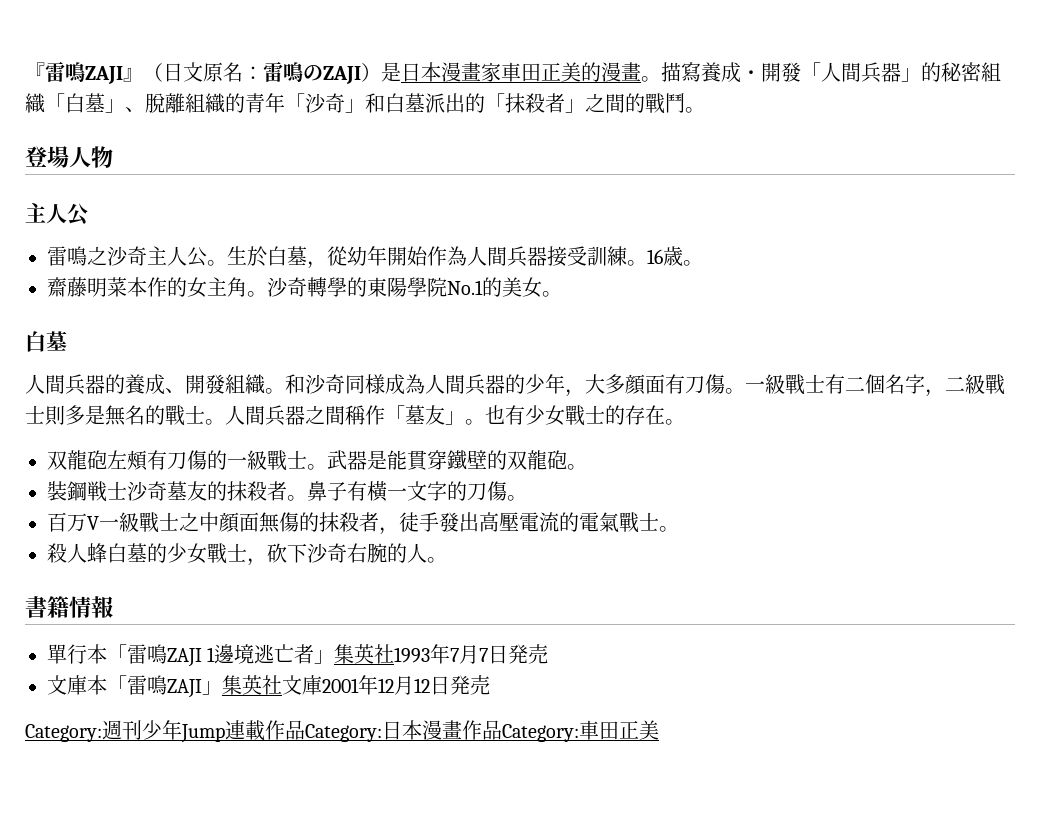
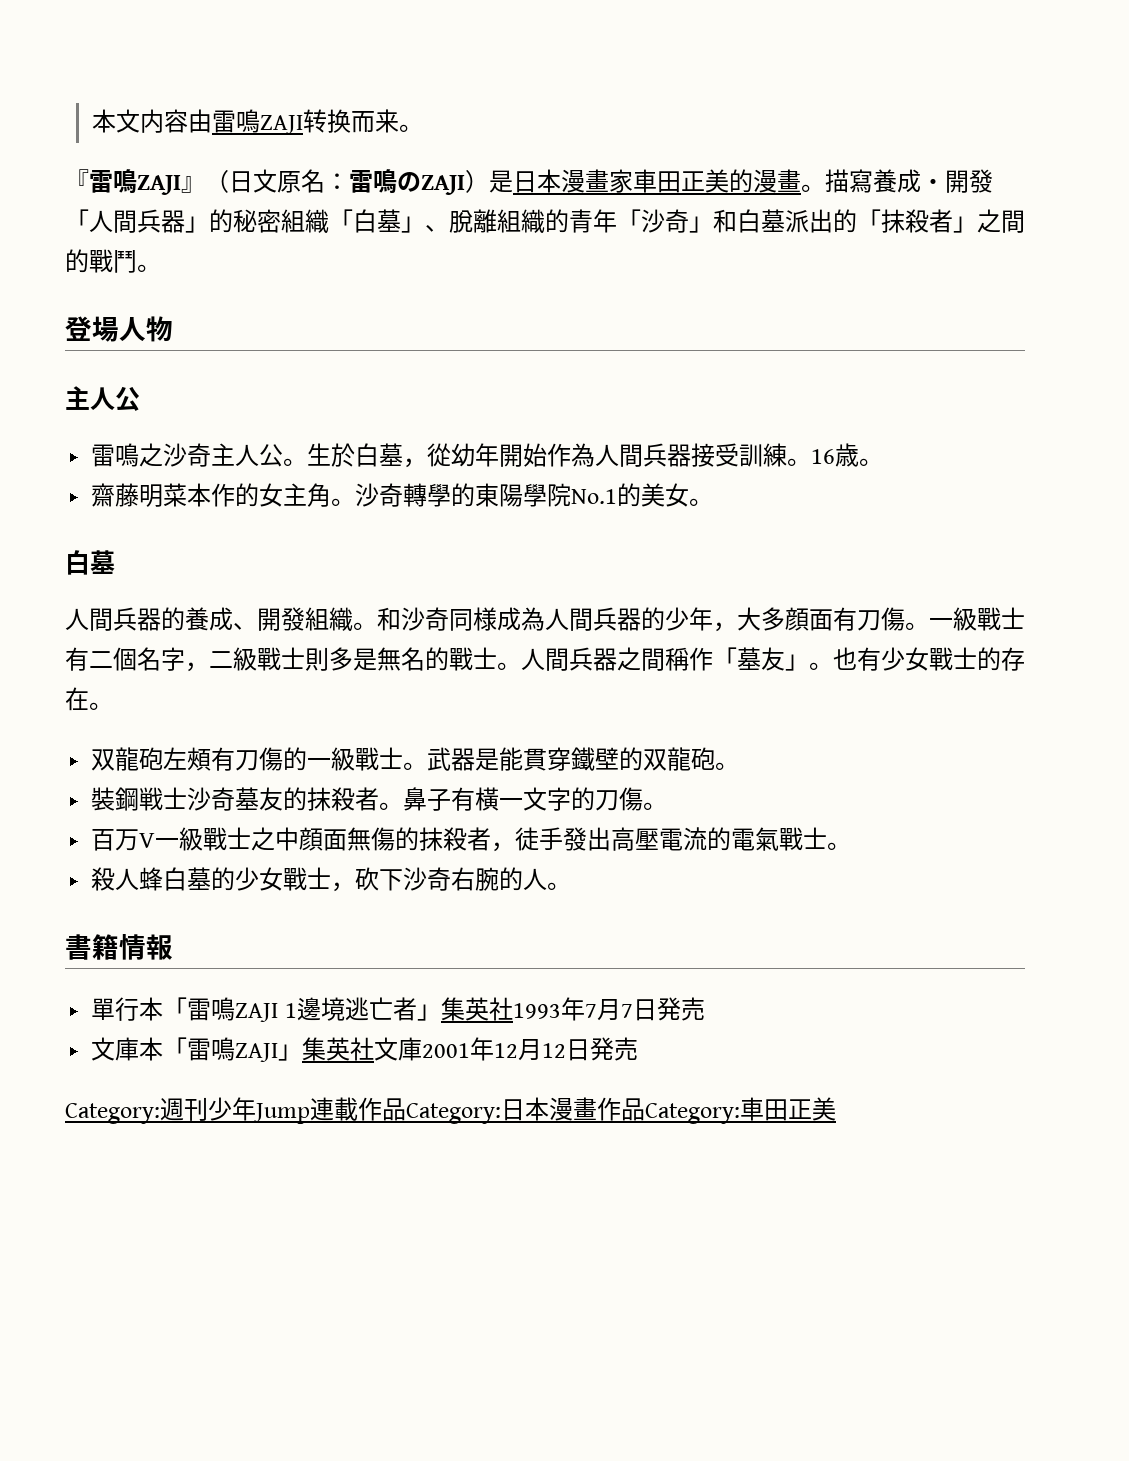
+ 本文内容由雷鳴ZAJI转换而来。

